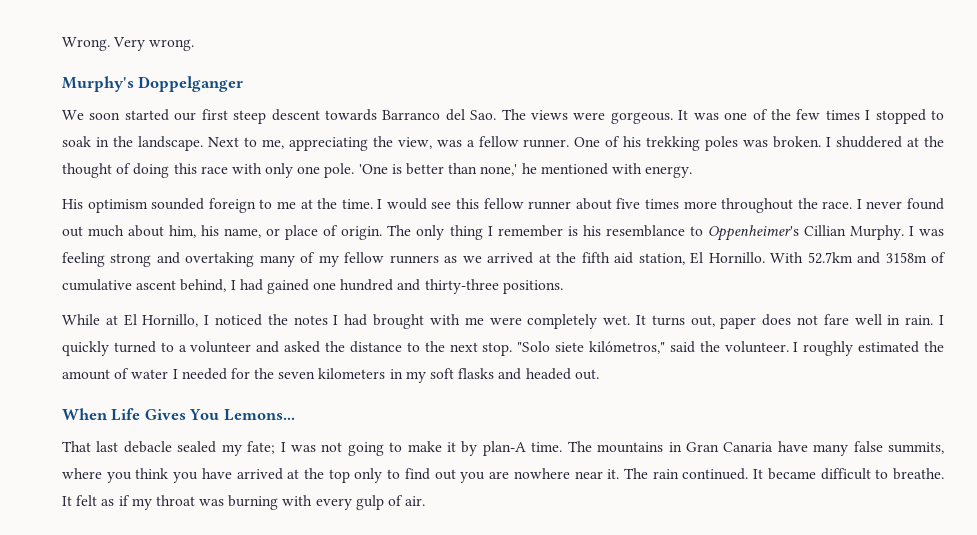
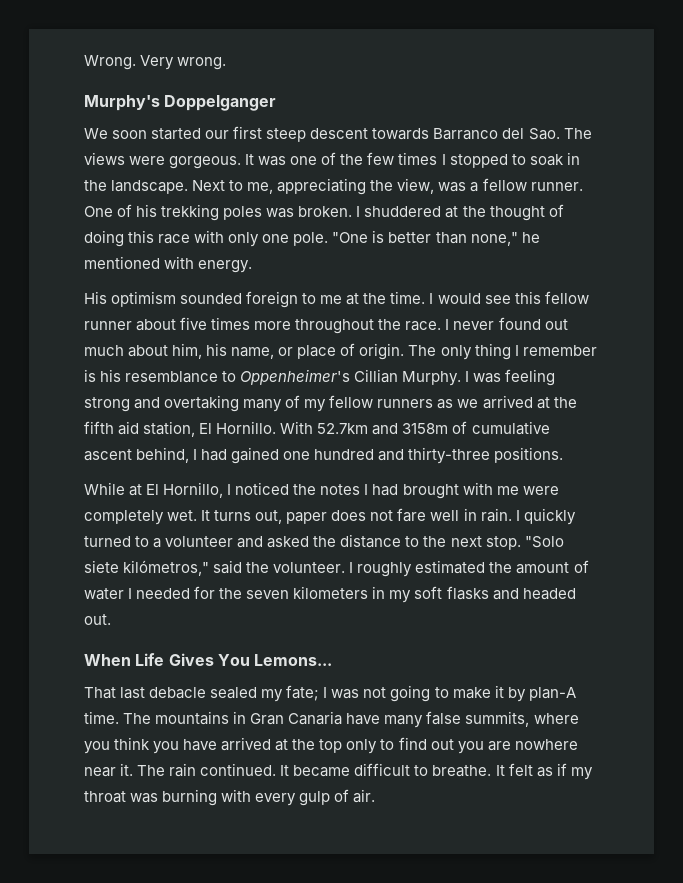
- 'One is better than none,' he mentioned with energy.
+ "One is better than none," he mentioned with energy.

